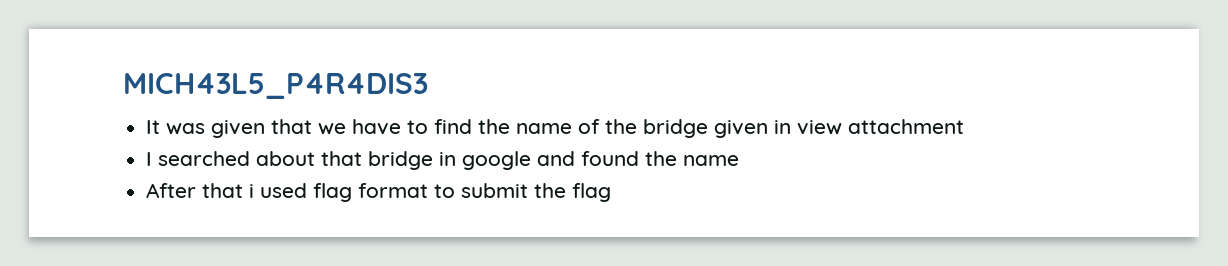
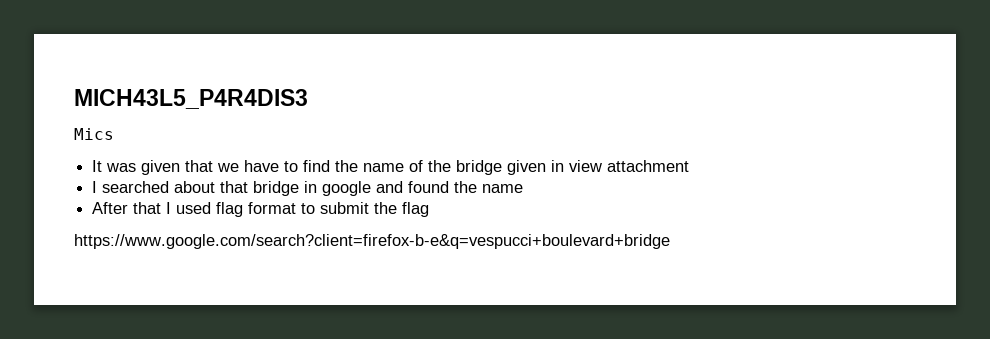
+ Mics
- After that i used flag format to submit the flag
+ After that I used flag format to submit the flag
+ https://www.google.com/search?client=firefox-b-e&q=vespucci+boulevard+bridge

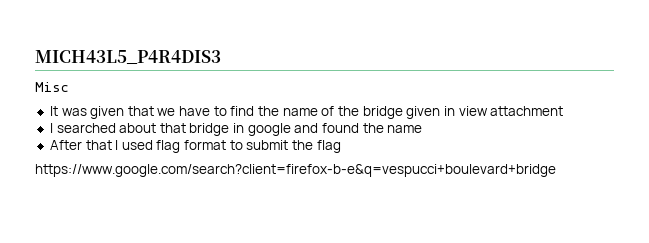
- Mics
+ Misc

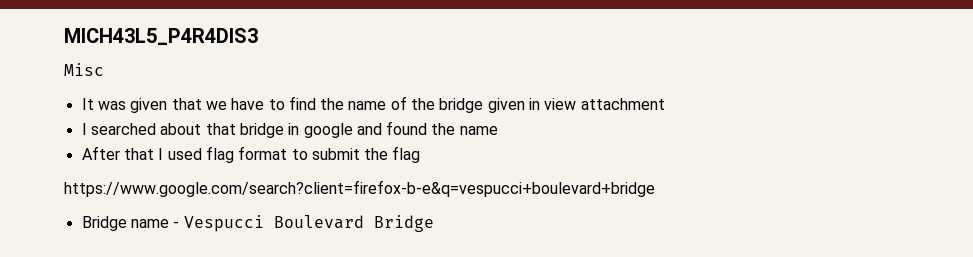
+ Bridge name - Vespucci Boulevard Bridge

